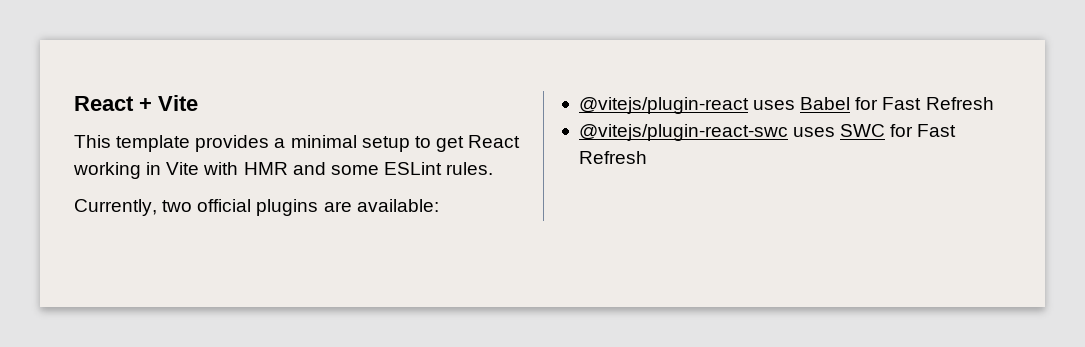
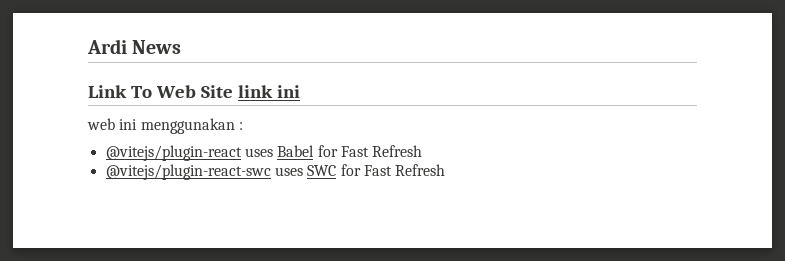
- React + Vite
- This template provides a minimal setup to get React working in Vite with HMR and some ESLint rules.
- Currently, two official plugins are available:
+ Ardi News
+ Link To Web Site link ini
+ web ini menggunakan :

